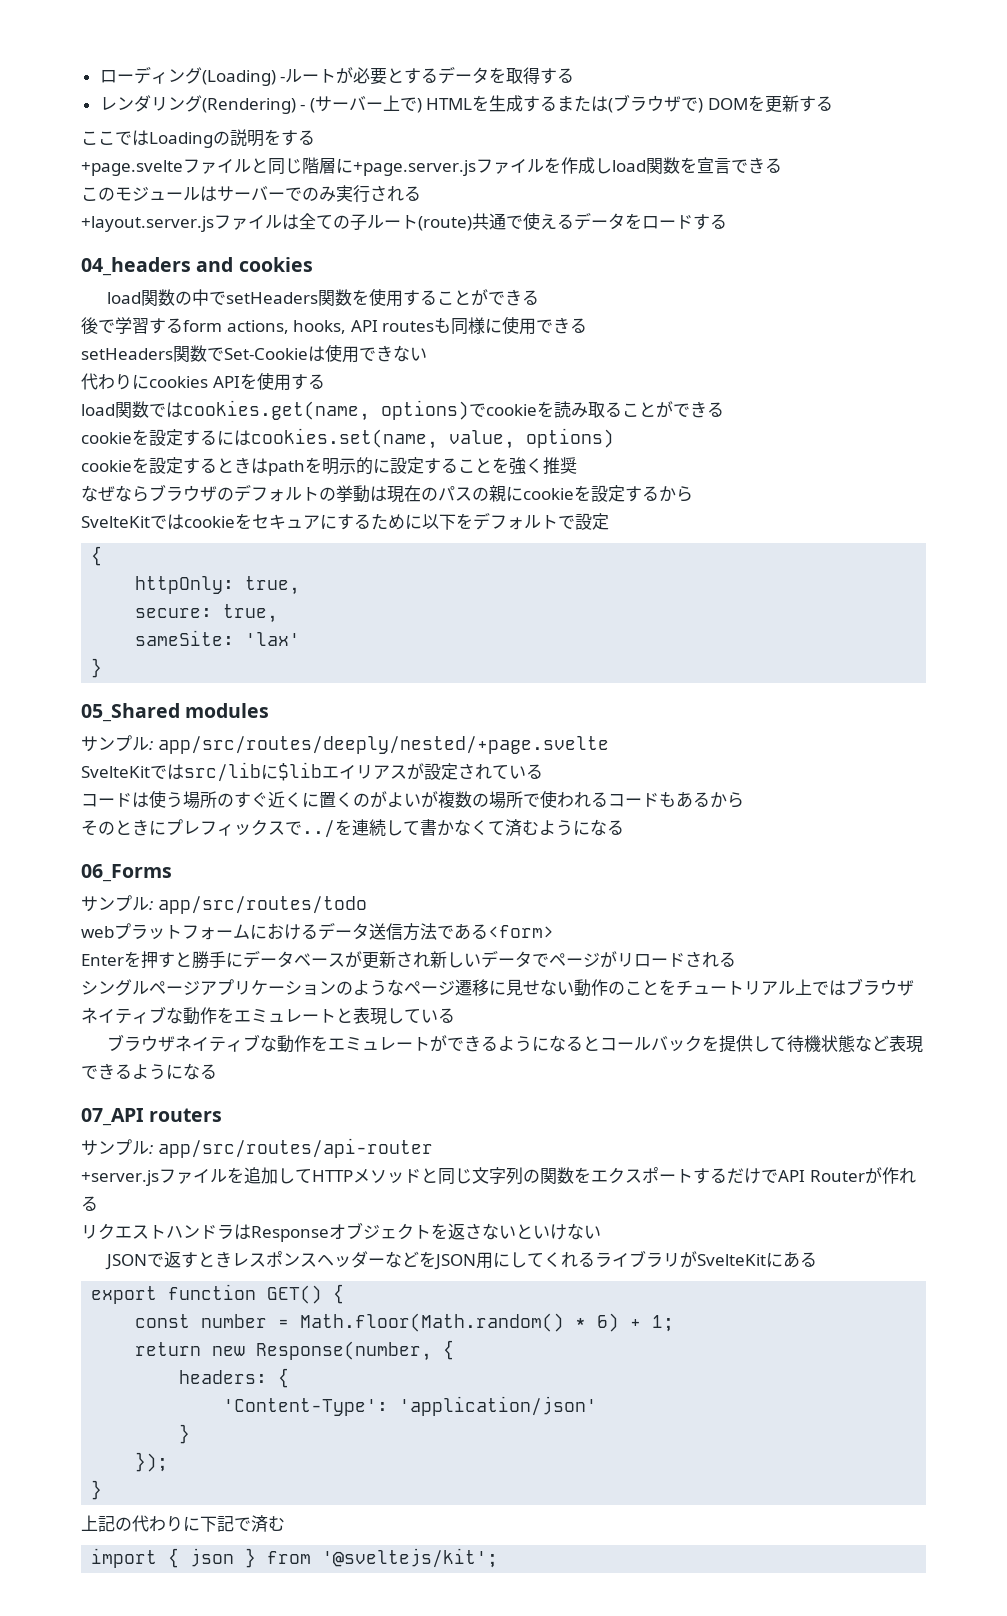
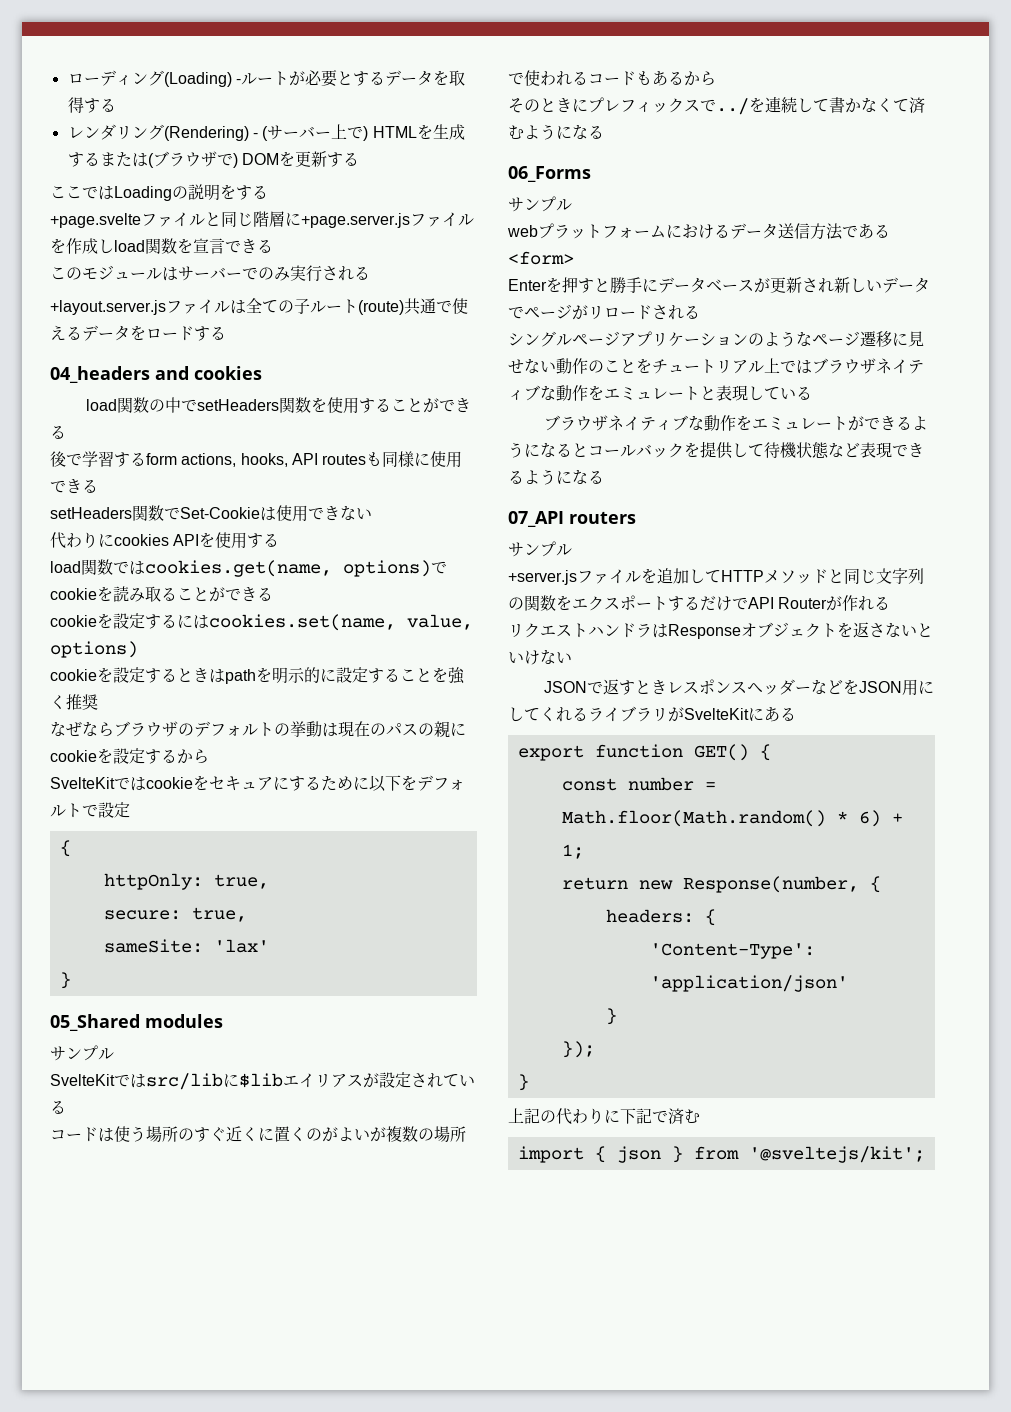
  05_Shared modules
- サンプル: app/src/routes/deeply/nested/+page.svelte
+ サンプル
  06_Forms
- サンプル: app/src/routes/todo
+ サンプル
  07_API routers
- サンプル: app/src/routes/api-router
+ サンプル

